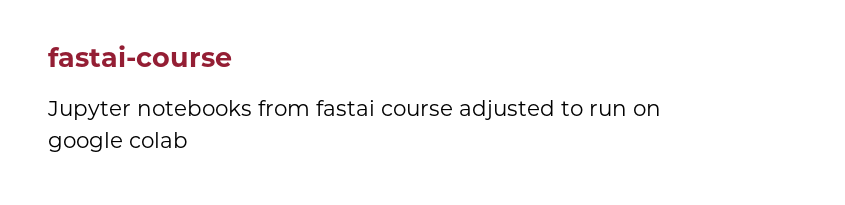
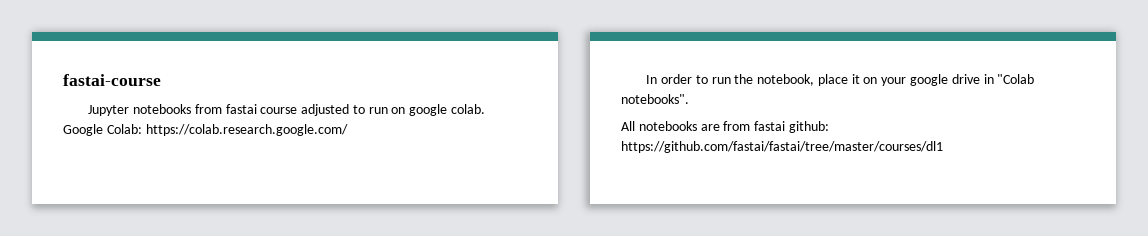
- Jupyter notebooks from fastai course adjusted to run on google colab
+ Jupyter notebooks from fastai course adjusted to run on google colab. Google Colab: https://colab.research.google.com/
+ In order to run the notebook, place it on your google drive in "Colab notebooks".
+ All notebooks are from fastai github: https://github.com/fastai/fastai/tree/master/courses/dl1

